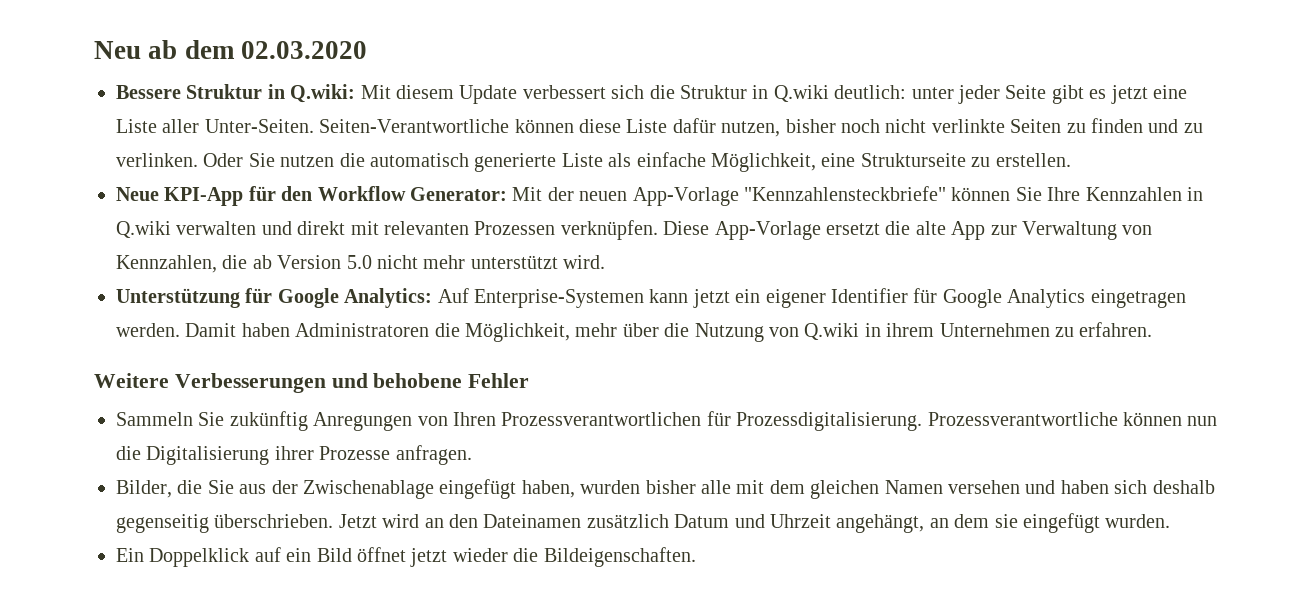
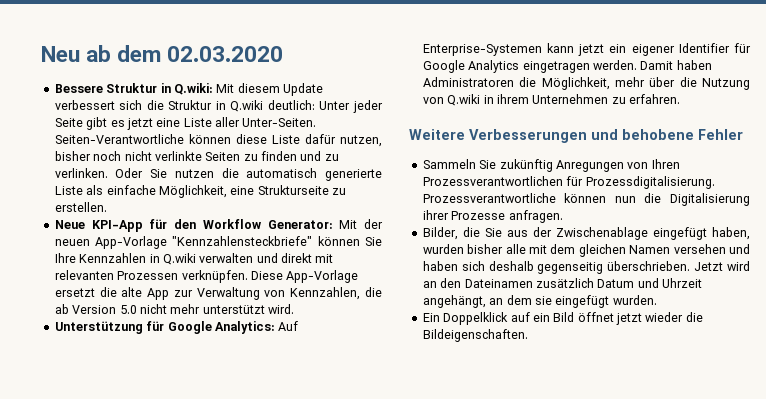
- Bessere Struktur in Q.wiki: Mit diesem Update verbessert sich die Struktur in Q.wiki deutlich: unter jeder Seite gibt es jetzt eine Liste aller Unter-Seiten.
+ Bessere Struktur in Q.wiki: Mit diesem Update verbessert sich die Struktur in Q.wiki deutlich: Unter jeder Seite gibt es jetzt eine Liste aller Unter-Seiten.

